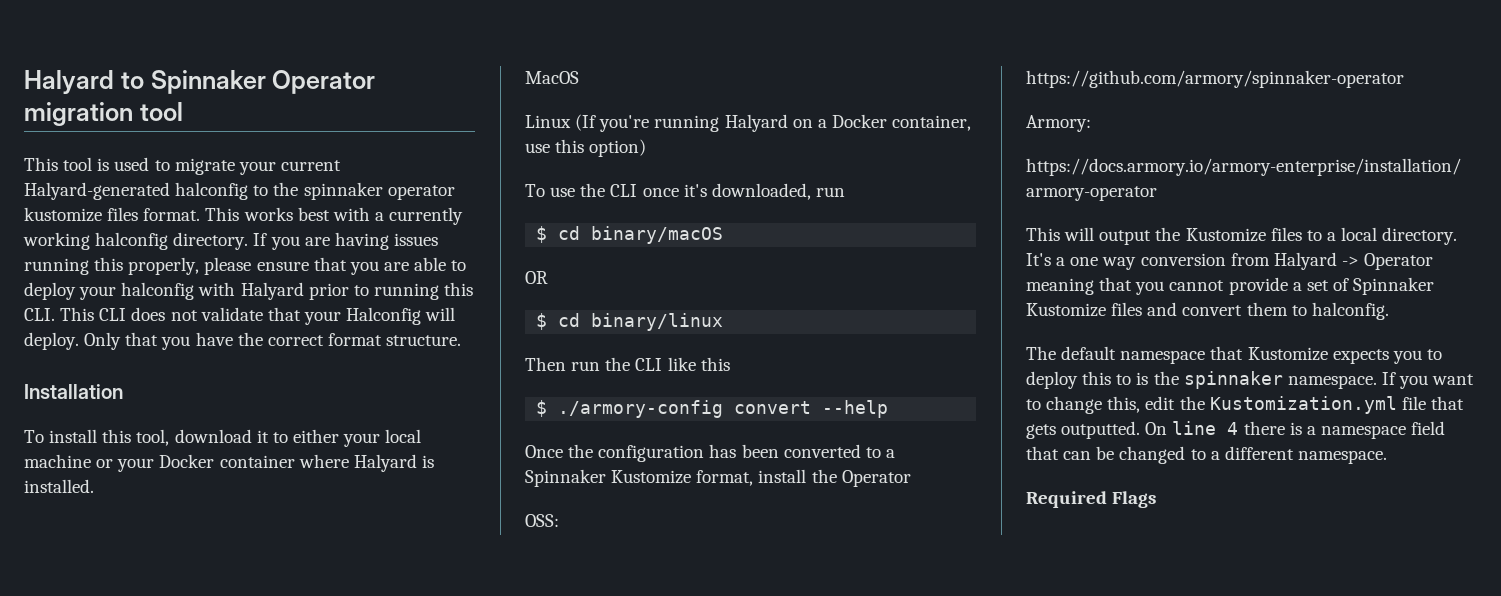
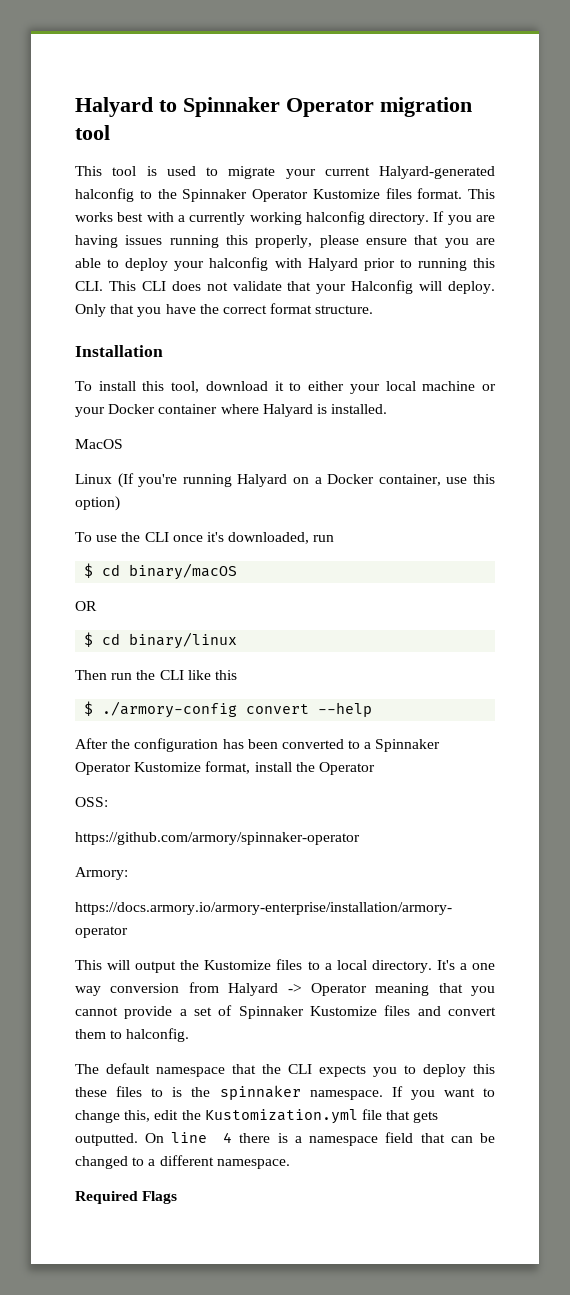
- This tool is used to migrate your current Halyard-generated halconfig to the spinnaker operator kustomize files format.
+ This tool is used to migrate your current Halyard-generated halconfig to the Spinnaker Operator Kustomize files format.
- Once the configuration has been converted to a Spinnaker Kustomize format, install the Operator
+ After the configuration has been converted to a Spinnaker Operator Kustomize format, install the Operator
- The default namespace that Kustomize expects you to deploy this to is the spinnaker namespace.
+ The default namespace that the CLI expects you to deploy this these files to is the spinnaker namespace.

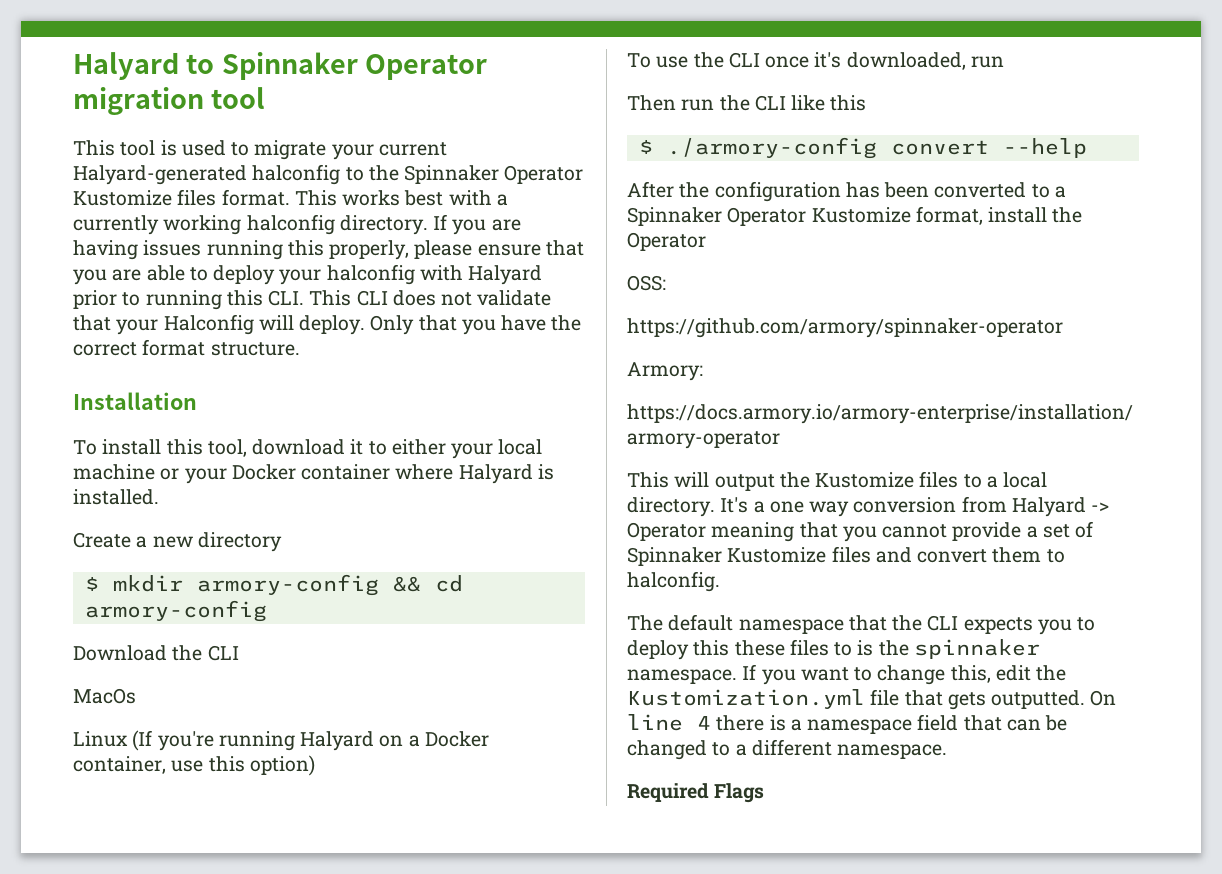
- MacOS
+ Create a new directory
+ $ mkdir armory-config && cd armory-config
+ Download the CLI
+ MacOs
- $ cd binary/macOS
- OR
- $ cd binary/linux

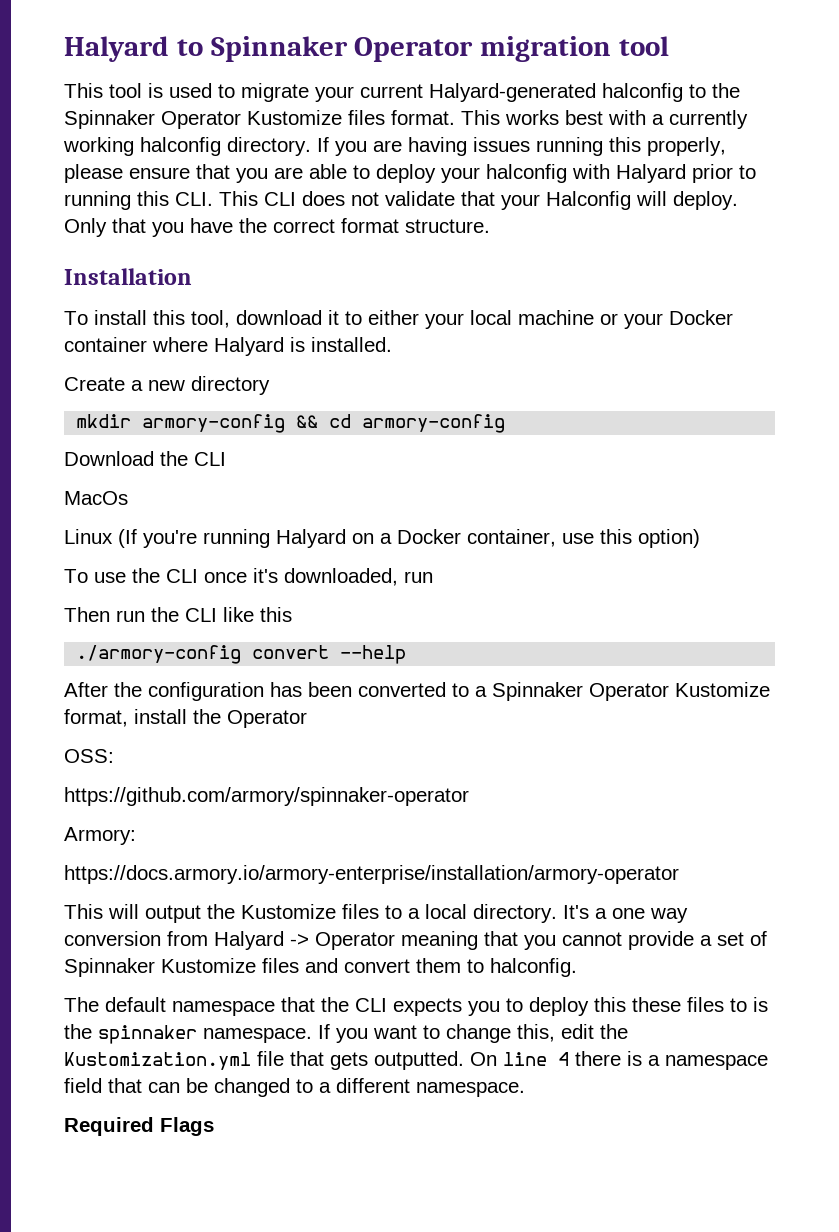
- $ mkdir armory-config && cd armory-config
+ mkdir armory-config && cd armory-config
- $ ./armory-config convert --help
+ ./armory-config convert --help

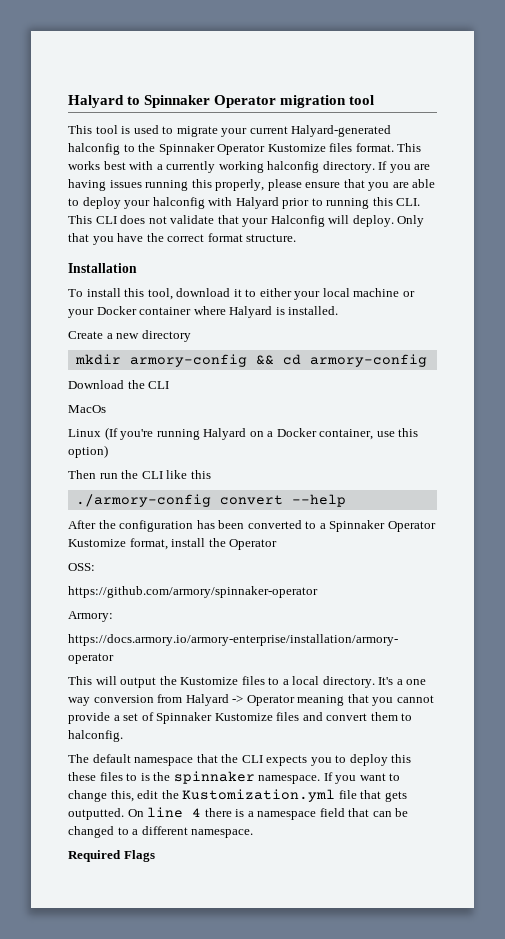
- To use the CLI once it's downloaded, run

